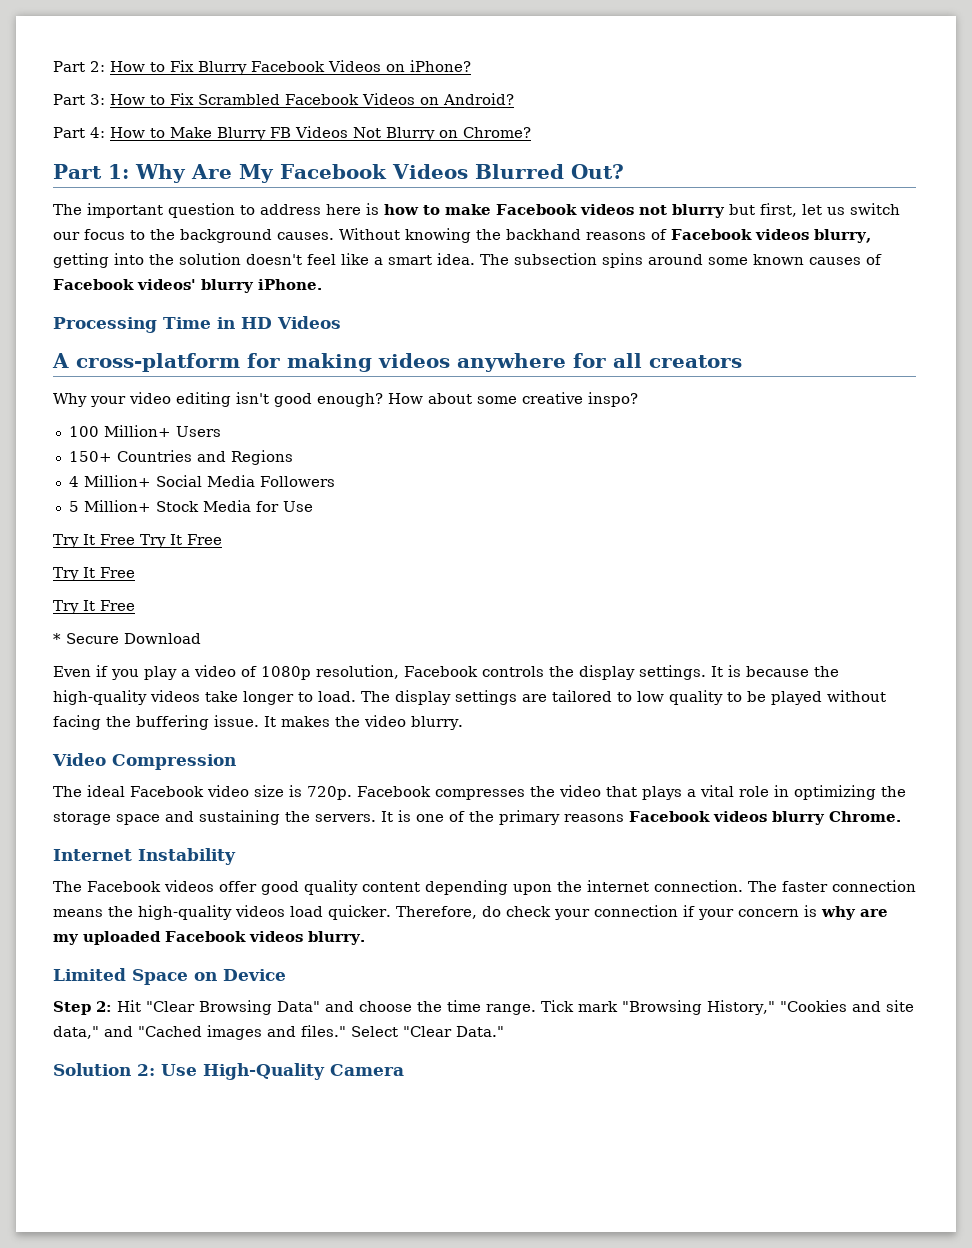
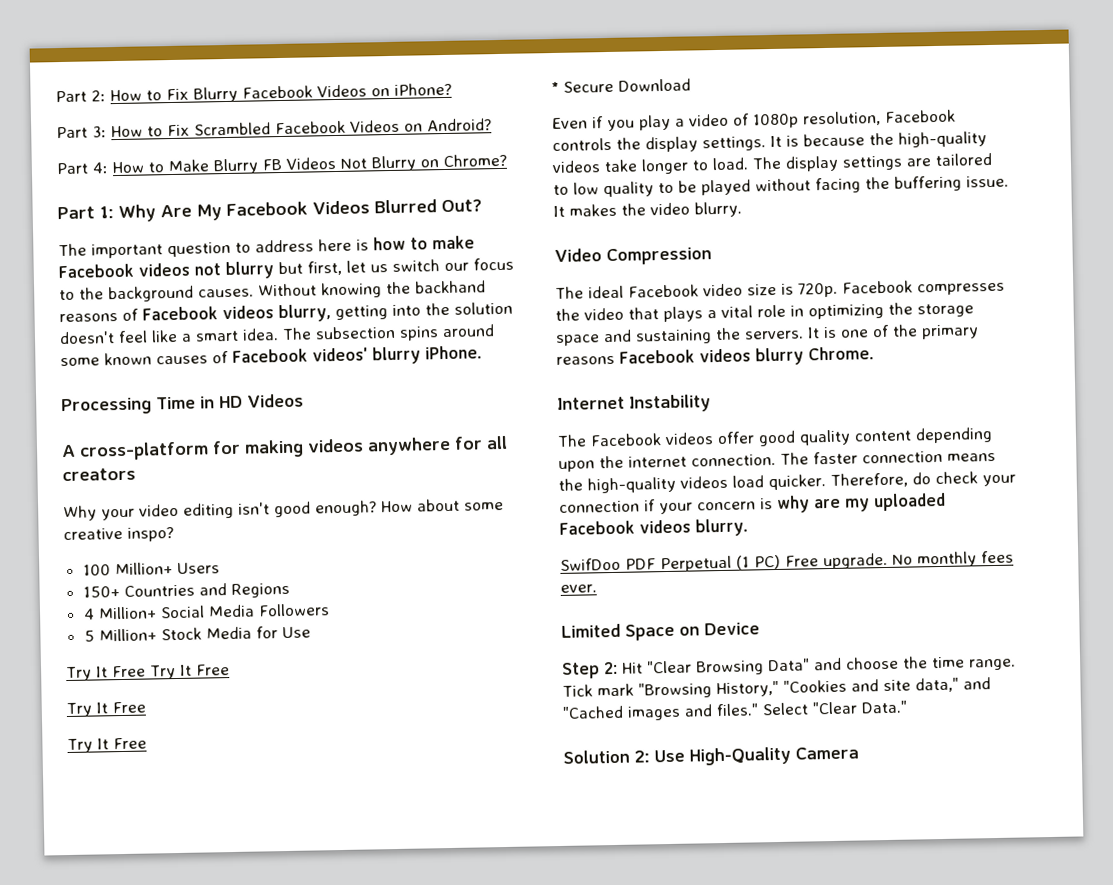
+ SwifDoo PDF Perpetual (1 PC) Free upgrade. No monthly fees ever.

